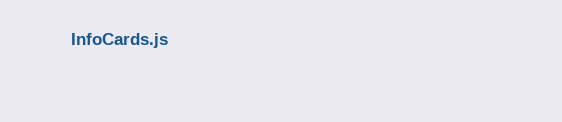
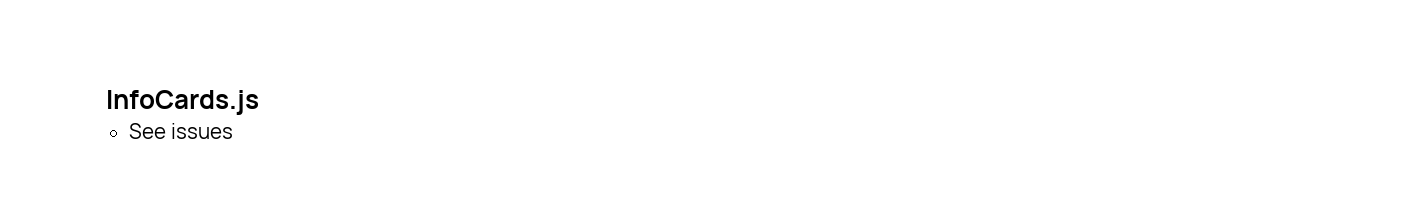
+ See issues

